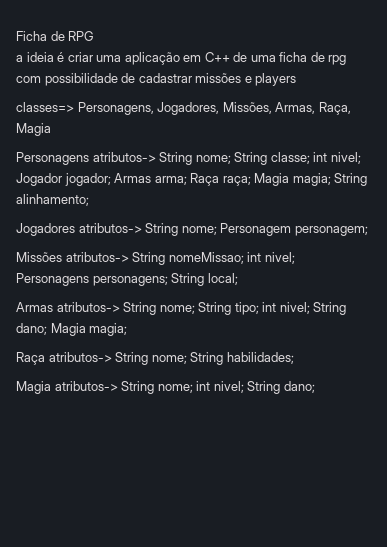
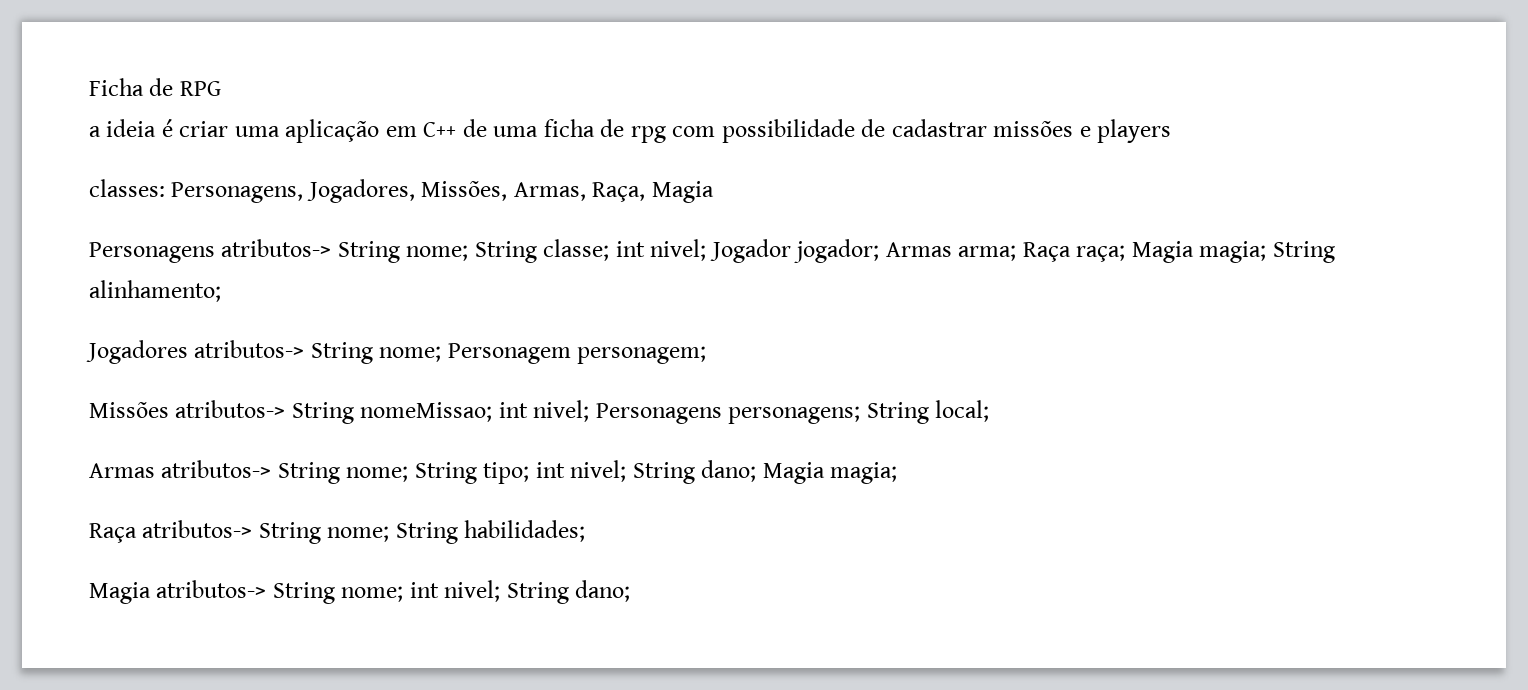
- classes=> Personagens, Jogadores, Missões, Armas, Raça, Magia
+ classes: Personagens, Jogadores, Missões, Armas, Raça, Magia

